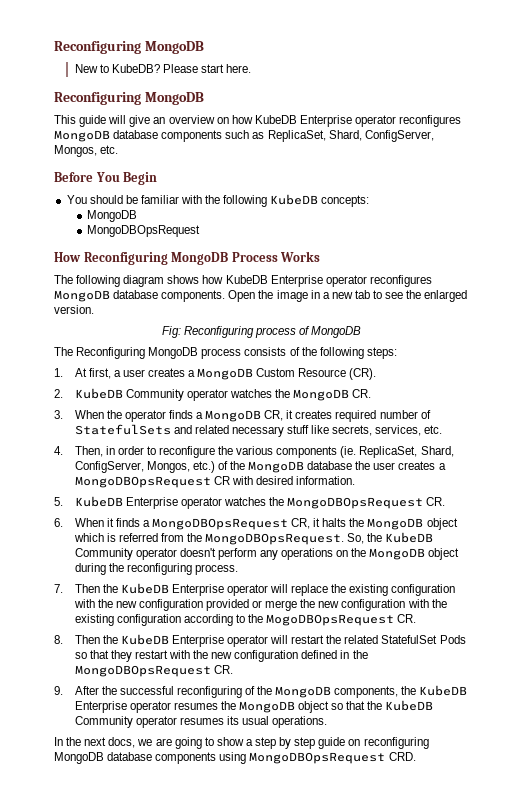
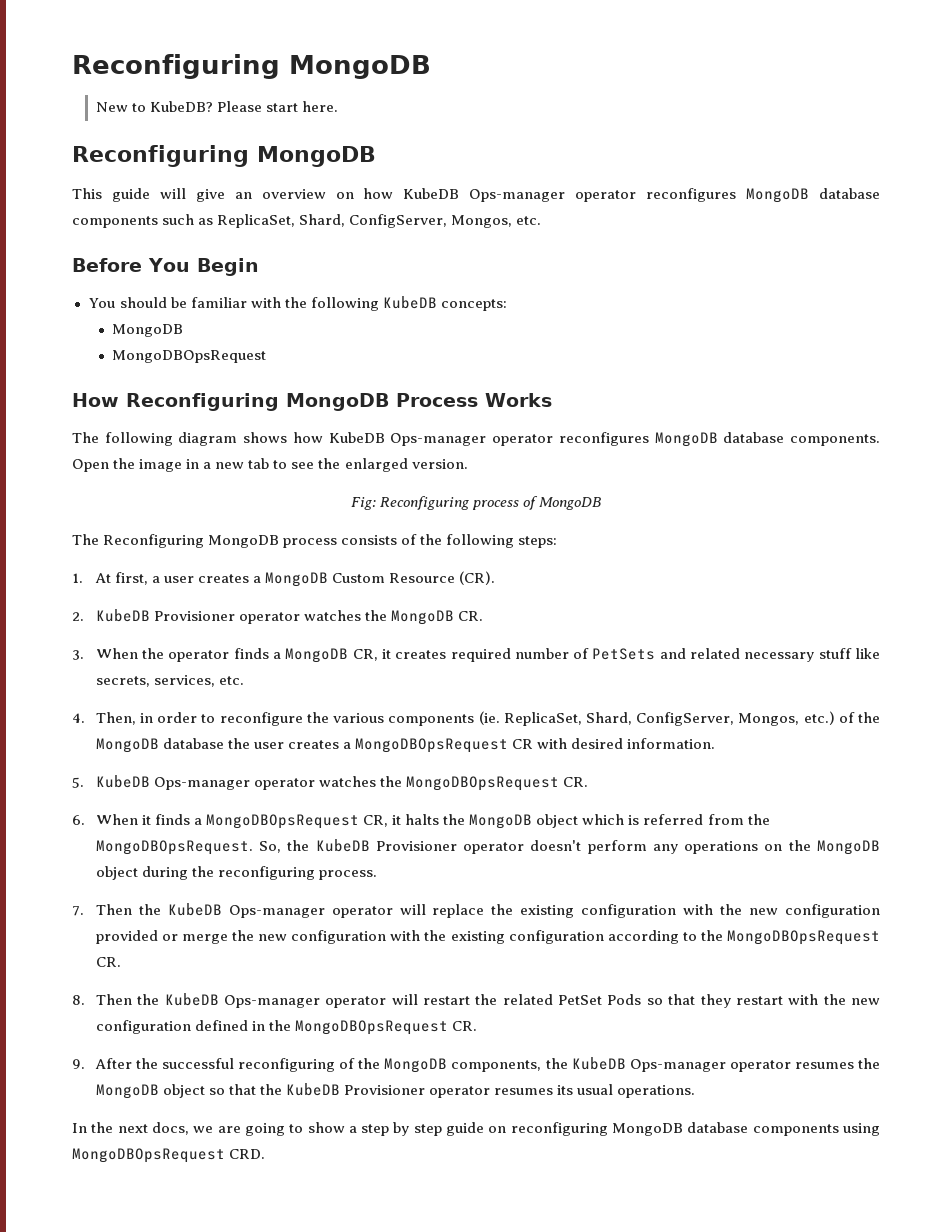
- This guide will give an overview on how KubeDB Enterprise operator reconfigures MongoDB database components such as ReplicaSet, Shard, ConfigServer, Mongos, etc.
+ This guide will give an overview on how KubeDB Ops-manager operator reconfigures MongoDB database components such as ReplicaSet, Shard, ConfigServer, Mongos, etc.
- The following diagram shows how KubeDB Enterprise operator reconfigures MongoDB database components.
+ The following diagram shows how KubeDB Ops-manager operator reconfigures MongoDB database components.
- 2. KubeDB Community operator watches the MongoDB CR.
+ 2. KubeDB Provisioner operator watches the MongoDB CR.
- 3. When the operator finds a MongoDB CR, it creates required number of StatefulSets and related necessary stuff like secrets, services, etc.
+ 3. When the operator finds a MongoDB CR, it creates required number of PetSets and related necessary stuff like secrets, services, etc.
- 5. KubeDB Enterprise operator watches the MongoDBOpsRequest CR.
+ 5. KubeDB Ops-manager operator watches the MongoDBOpsRequest CR.
- So, the KubeDB Community operator doesn't perform any operations on the MongoDB object during the reconfiguring process.
+ So, the KubeDB Provisioner operator doesn't perform any operations on the MongoDB object during the reconfiguring process.
- 7. Then the KubeDB Enterprise operator will replace the existing configuration with the new configuration provided or merge the new configuration with the existing configuration according to the MogoDBOpsRequest CR.
+ 7. Then the KubeDB Ops-manager operator will replace the existing configuration with the new configuration provided or merge the new configuration with the existing configuration according to the MongoDBOpsRequest CR.
- 8. Then the KubeDB Enterprise operator will restart the related StatefulSet Pods so that they restart with the new configuration defined in the MongoDBOpsRequest CR.
+ 8. Then the KubeDB Ops-manager operator will restart the related PetSet Pods so that they restart with the new configuration defined in the MongoDBOpsRequest CR.
- 9. After the successful reconfiguring of the MongoDB components, the KubeDB Enterprise operator resumes the MongoDB object so that the KubeDB Community operator resumes its usual operations.
+ 9. After the successful reconfiguring of the MongoDB components, the KubeDB Ops-manager operator resumes the MongoDB object so that the KubeDB Provisioner operator resumes its usual operations.

